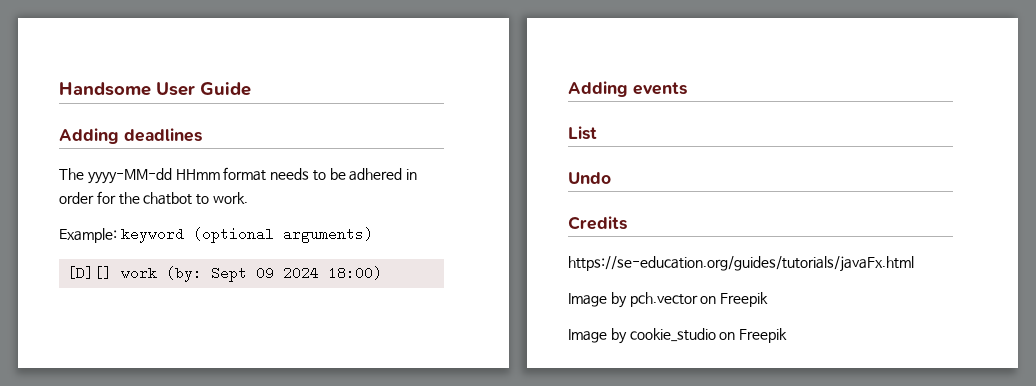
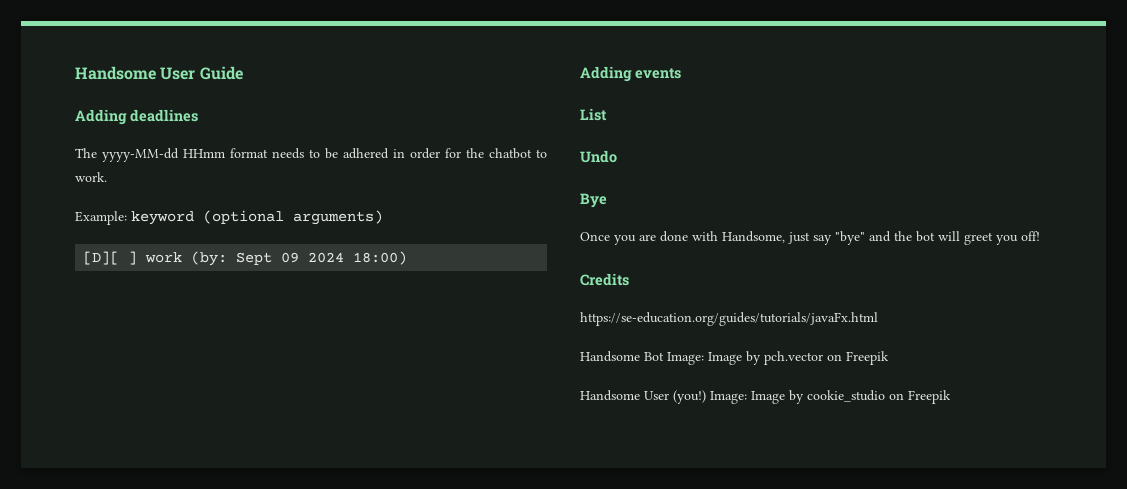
- [D][] work (by: Sept 09 2024 18:00)
+ [D][ ] work (by: Sept 09 2024 18:00)
+ Bye
+ Once you are done with Handsome, just say "bye" and the bot will greet you off!
- Image by pch.vector on Freepik
+ Handsome Bot Image: Image by pch.vector on Freepik
- Image by cookie_studio on Freepik
+ Handsome User (you!) Image: Image by cookie_studio on Freepik

